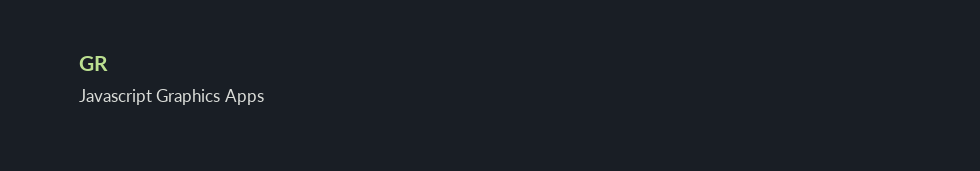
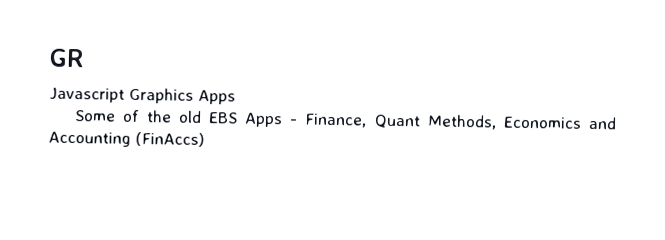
+ Some of the old EBS Apps - Finance, Quant Methods, Economics and Accounting (FinAccs)

